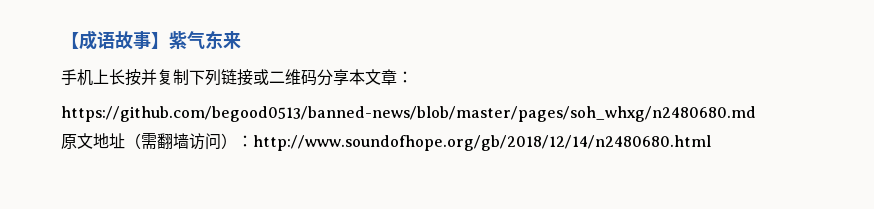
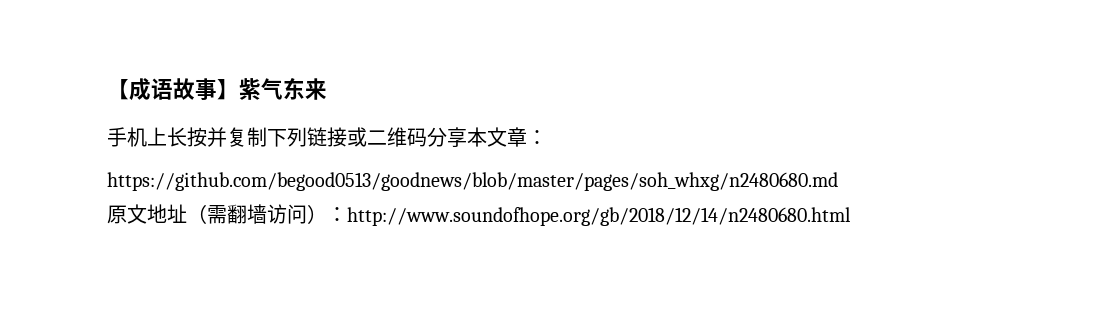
- https://github.com/begood0513/banned-news/blob/master/pages/soh_whxg/n2480680.md
+ https://github.com/begood0513/goodnews/blob/master/pages/soh_whxg/n2480680.md

